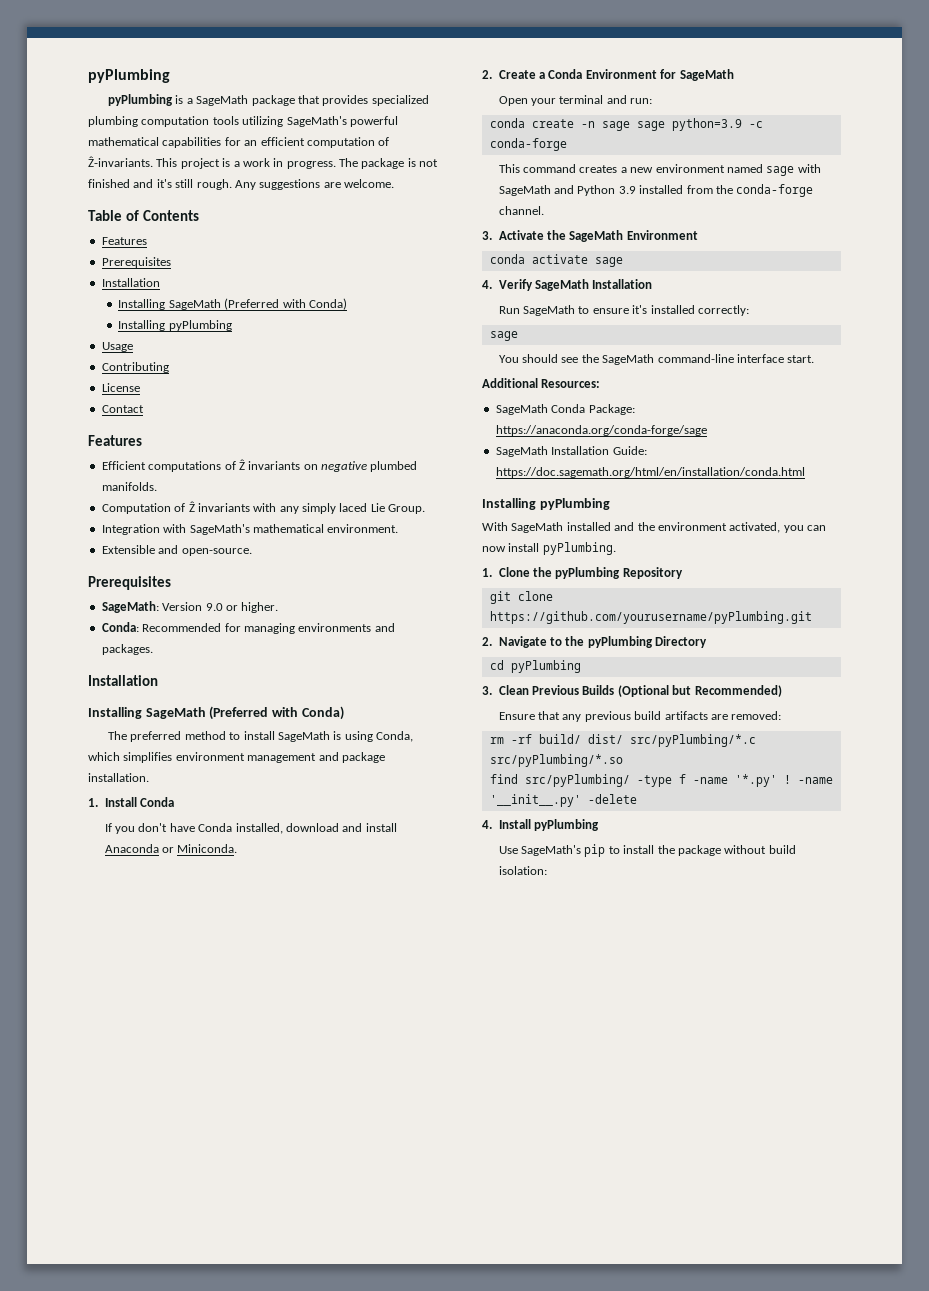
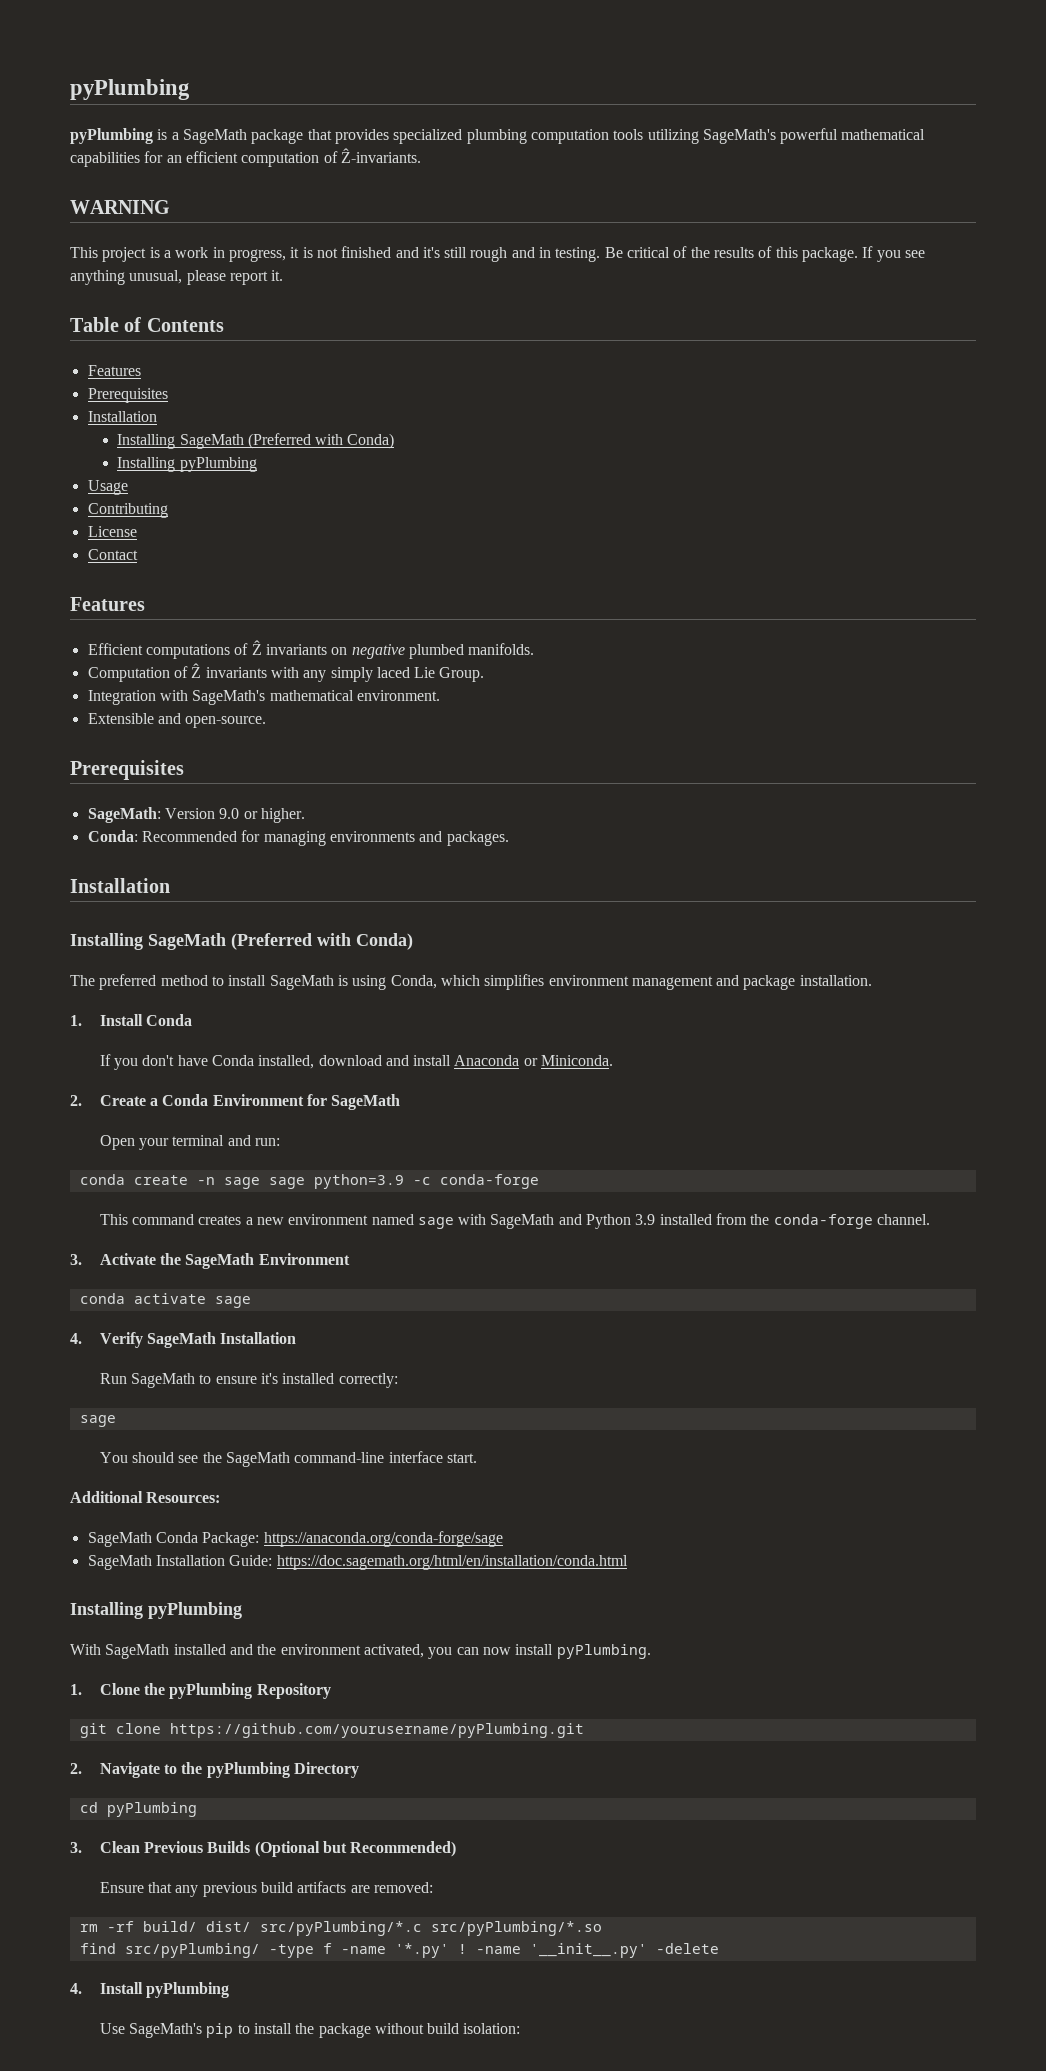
- pyPlumbing is a SageMath package that provides specialized plumbing computation tools utilizing SageMath's powerful mathematical capabilities for an efficient computation of Ẑ-invariants. This project is a work in progress. The package is not finished and it's still rough. Any suggestions are welcome.
+ pyPlumbing is a SageMath package that provides specialized plumbing computation tools utilizing SageMath's powerful mathematical capabilities for an efficient computation of Ẑ-invariants.
+ WARNING
+ This project is a work in progress, it is not finished and it's still rough and in testing. Be critical of the results of this package. If you see anything unusual, please report it.

